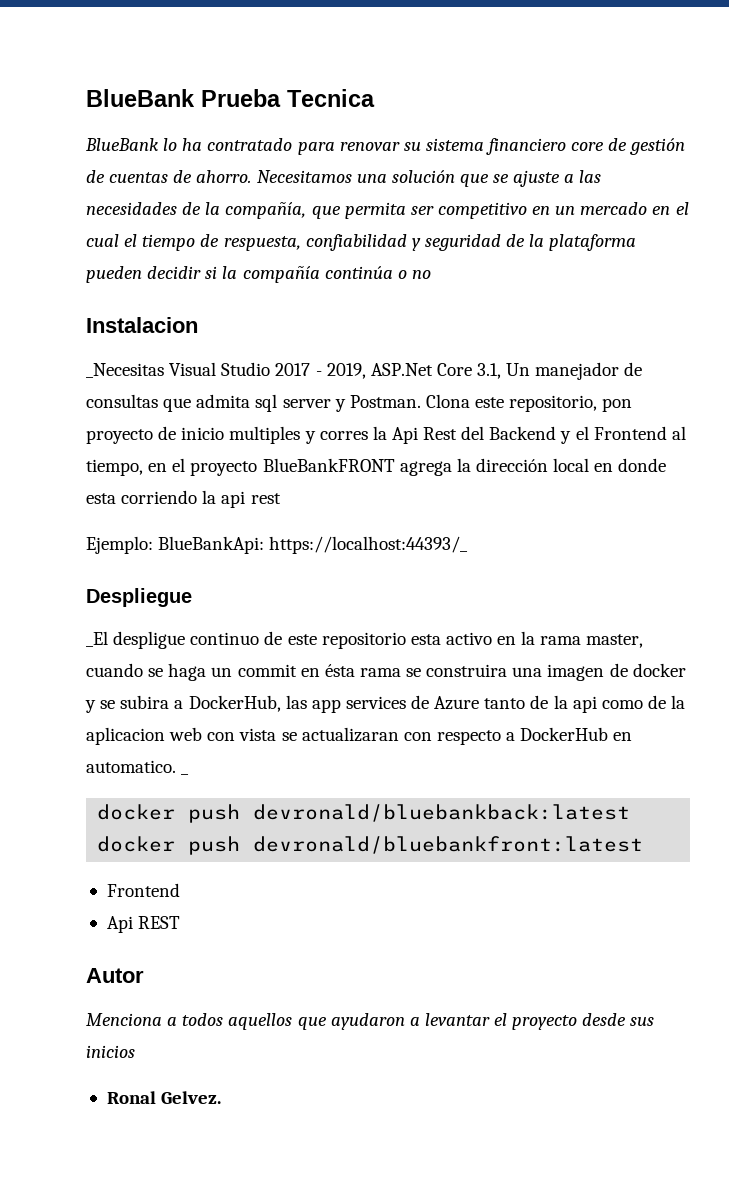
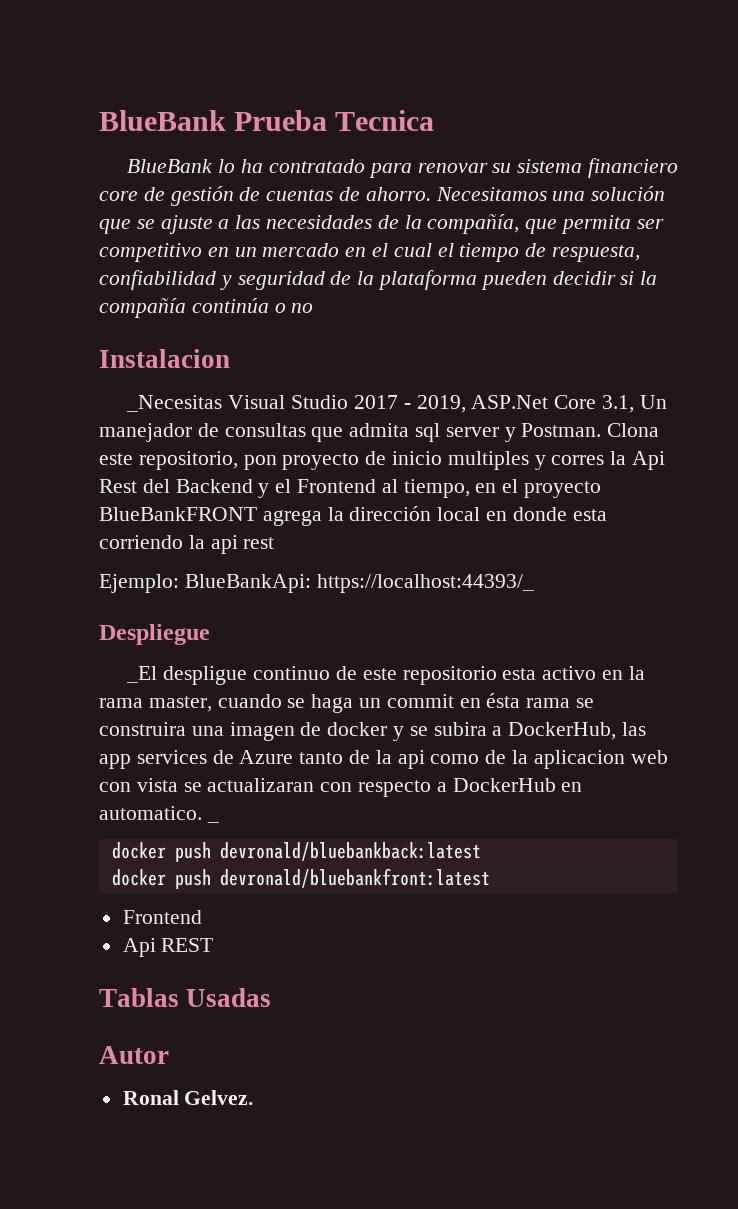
+ Tablas Usadas
- Menciona a todos aquellos que ayudaron a levantar el proyecto desde sus inicios

